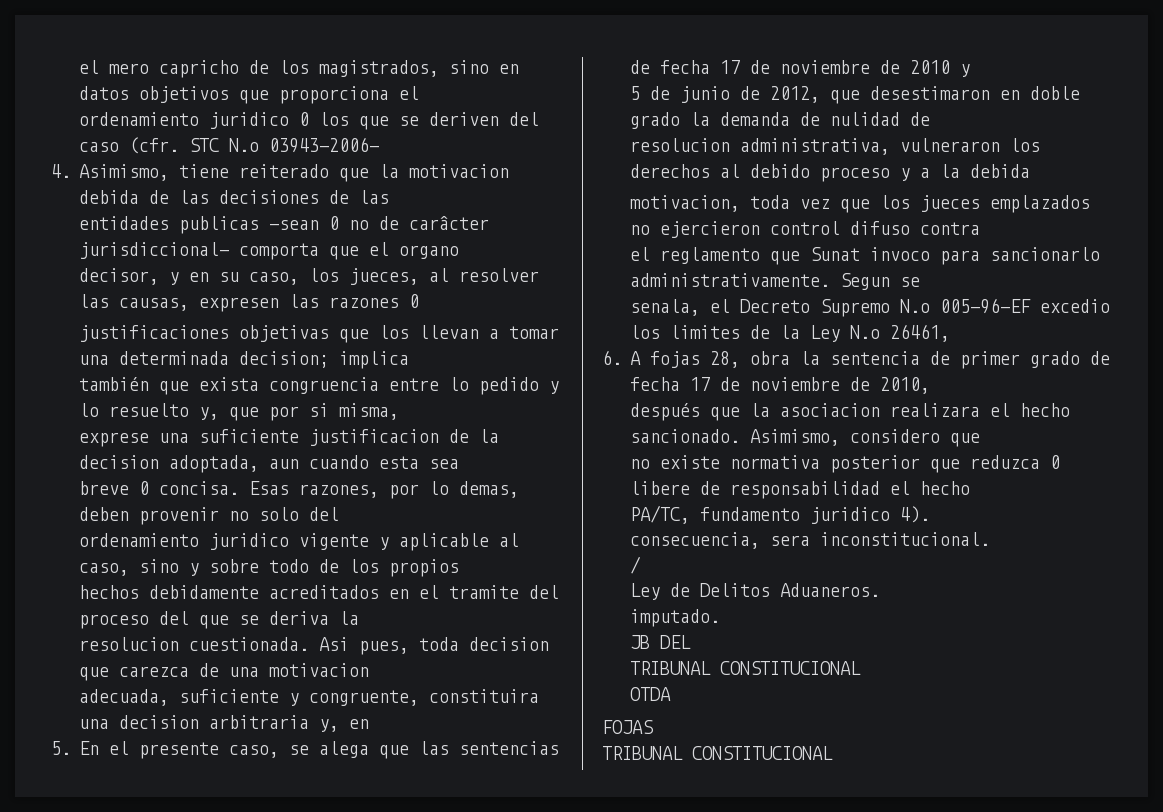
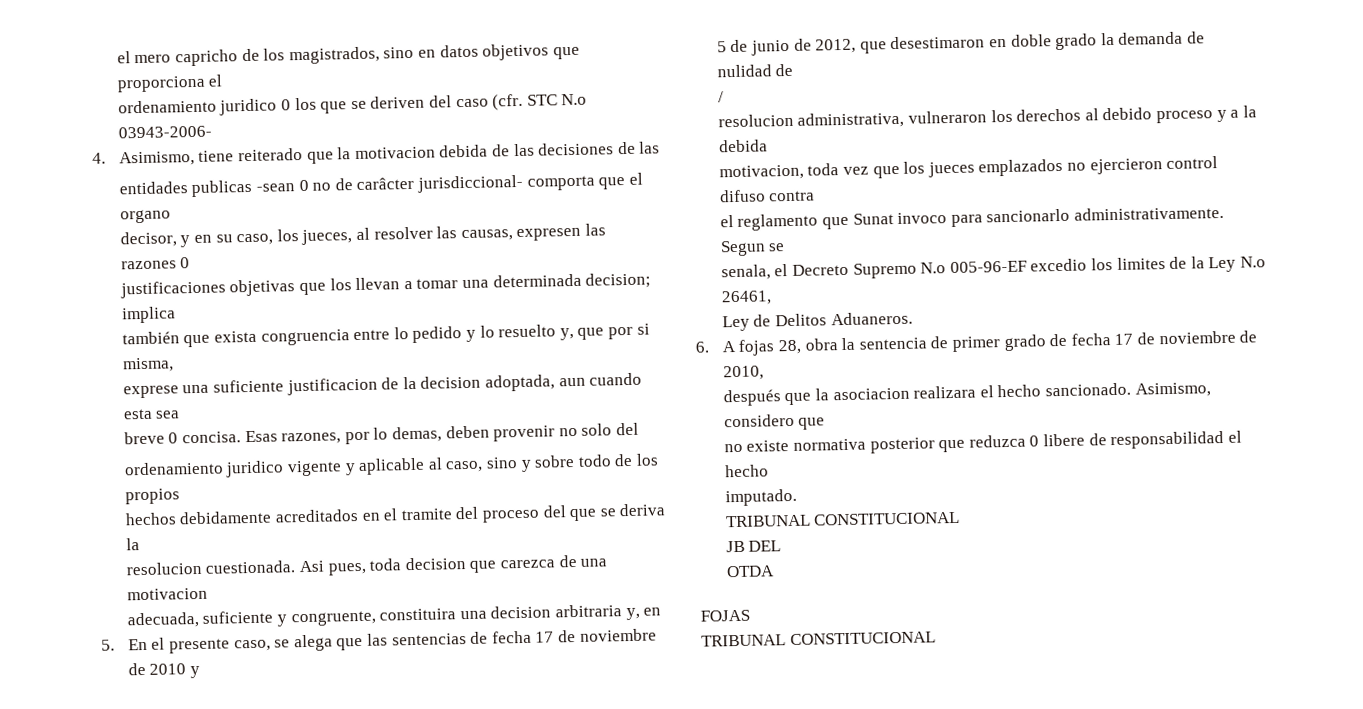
+ /
+ Ley de Delitos Aduaneros.
- PA/TC, fundamento juridico 4).
- consecuencia, sera inconstitucional.
- /
- Ley de Delitos Aduaneros.
  imputado.
+ TRIBUNAL CONSTITUCIONAL
  JB DEL
- TRIBUNAL CONSTITUCIONAL

